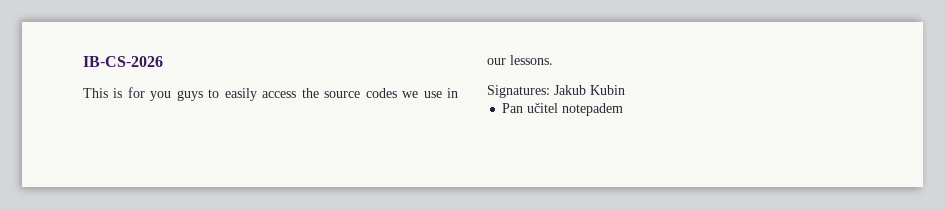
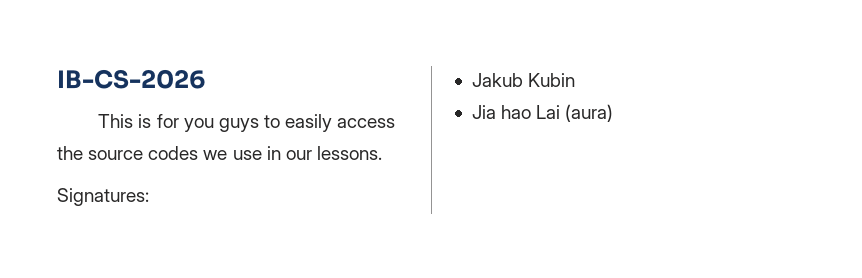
- Signatures: Jakub Kubin
+ Signatures:
+ Jakub Kubin
- Pan učitel notepadem
+ Jia hao Lai (aura)

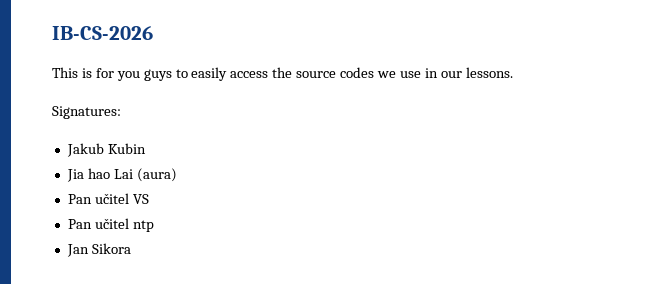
+ Pan učitel VS
+ Pan učitel ntp
+ Jan Sikora

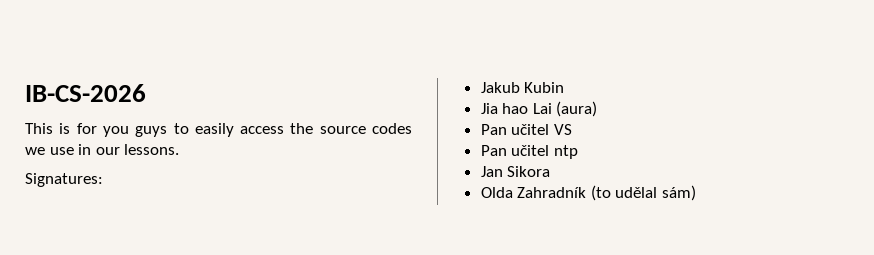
+ Olda Zahradník (to udělal sám)

